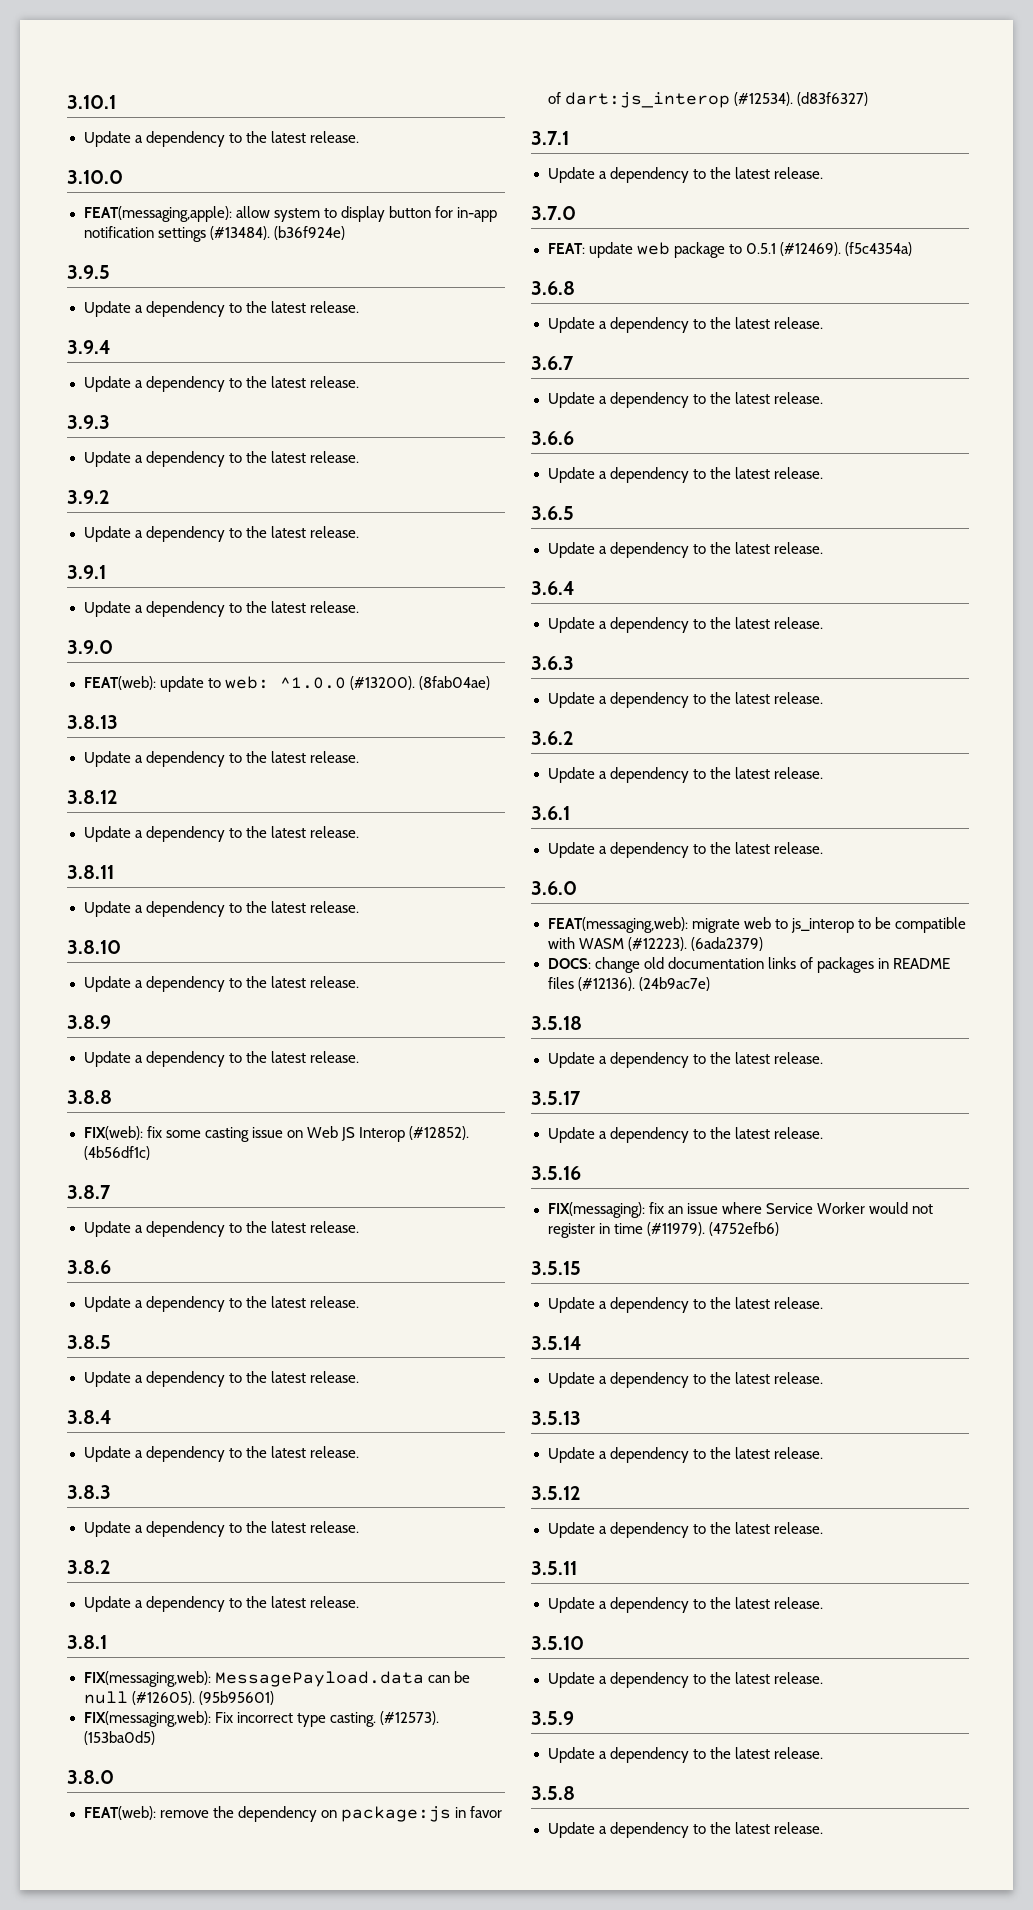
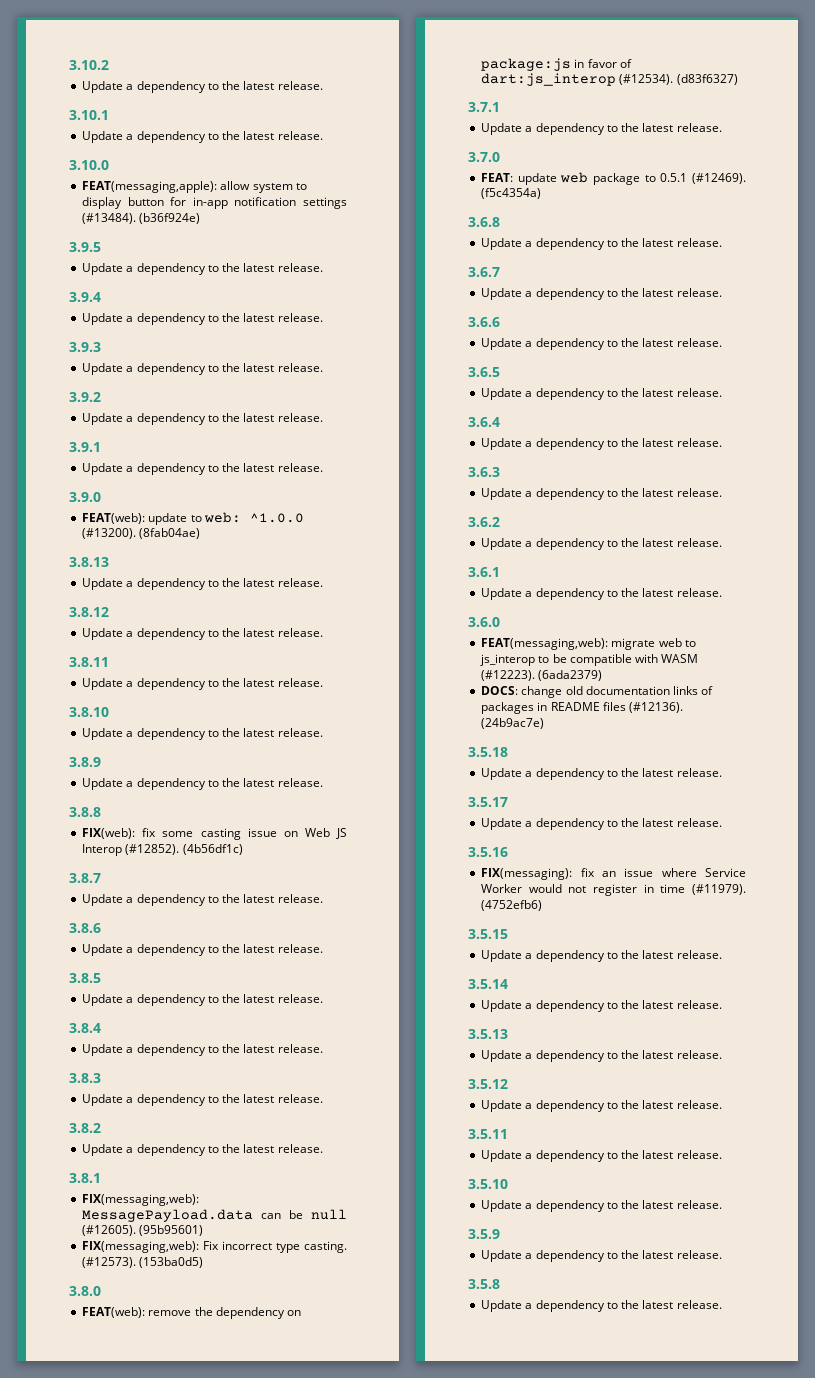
+ 3.10.2
+ Update a dependency to the latest release.

